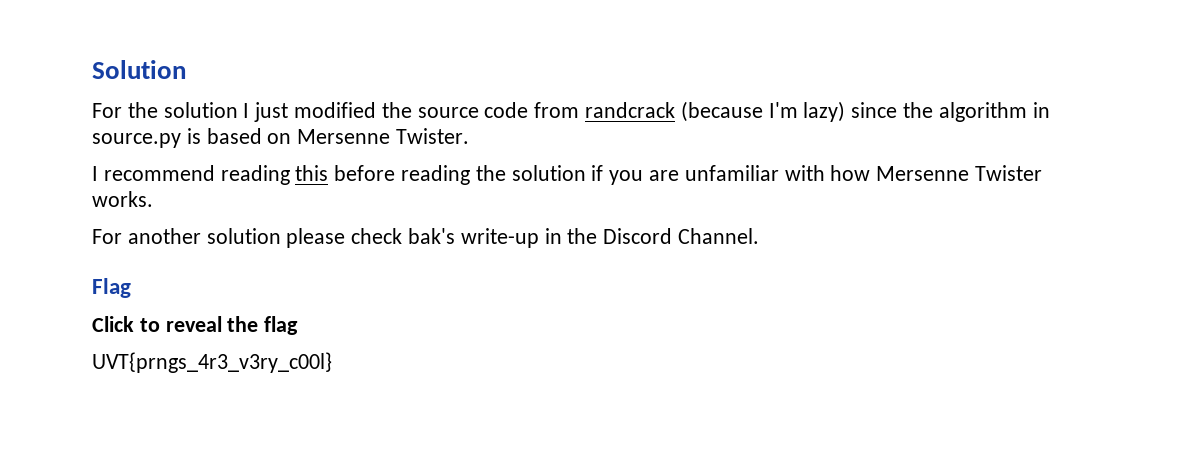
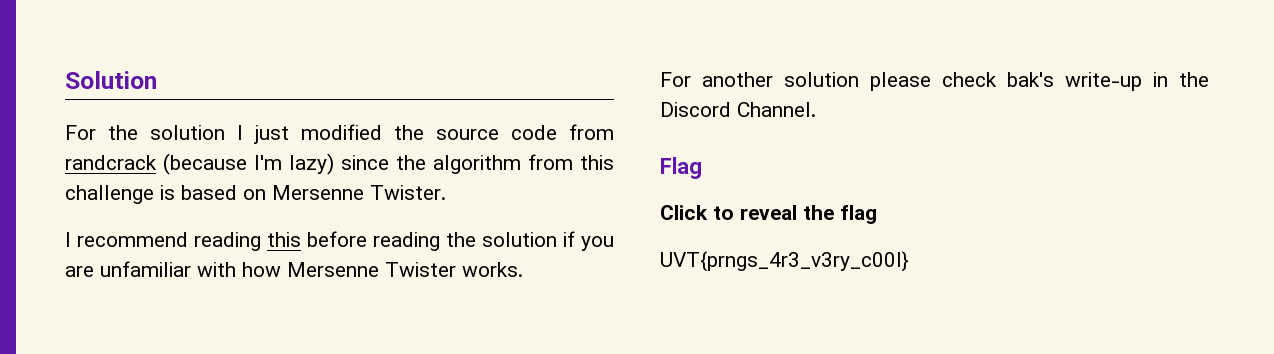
- For the solution I just modified the source code from randcrack (because I'm lazy) since the algorithm in source.py is based on Mersenne Twister.
+ For the solution I just modified the source code from randcrack (because I'm lazy) since the algorithm from this challenge is based on Mersenne Twister.

